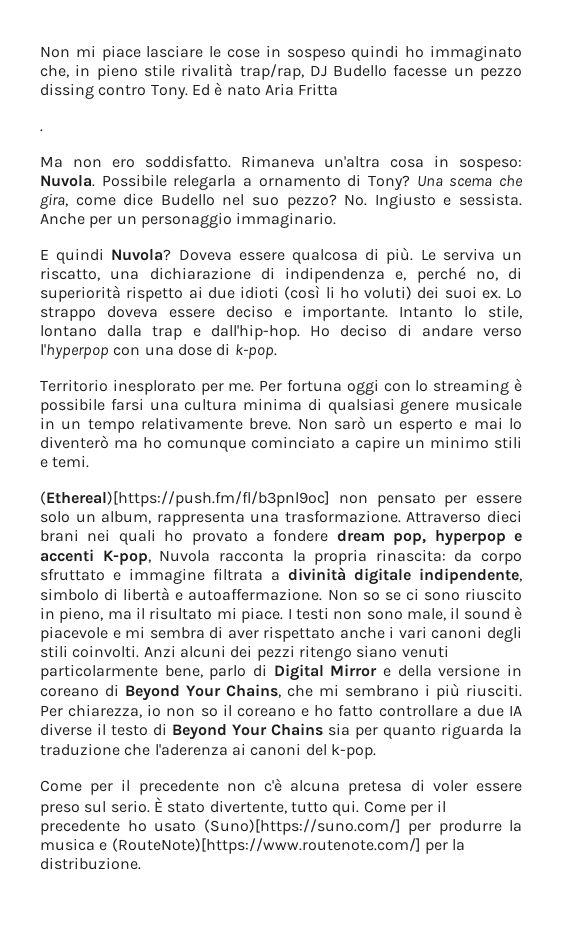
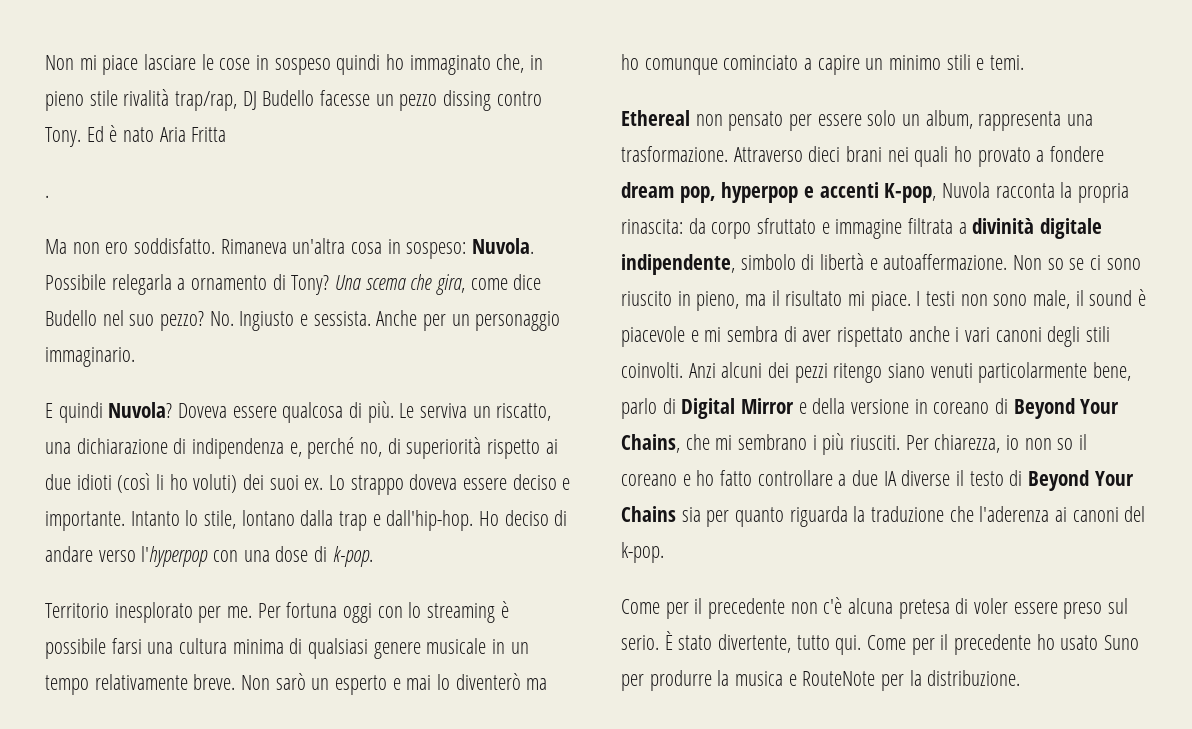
- (Ethereal)[https://push.fm/fl/b3pnl9oc] non pensato per essere solo un album, rappresenta una trasformazione.
+ Ethereal non pensato per essere solo un album, rappresenta una trasformazione.
- Come per il precedente ho usato (Suno)[https://suno.com/] per produrre la musica e (RouteNote)[https://www.routenote.com/] per la distribuzione.
+ Come per il precedente ho usato Suno per produrre la musica e RouteNote per la distribuzione.

